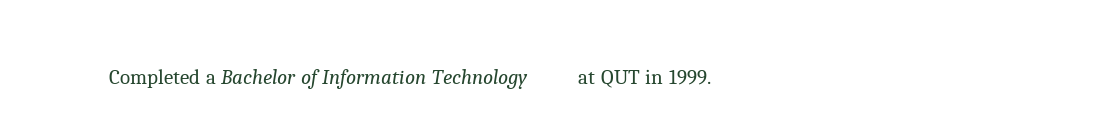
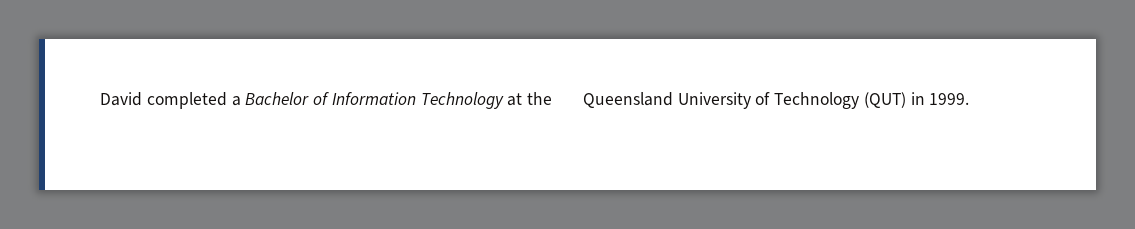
- Completed a Bachelor of Information Technology at QUT in 1999.
+ David completed a Bachelor of Information Technology at the Queensland University of Technology (QUT) in 1999.

